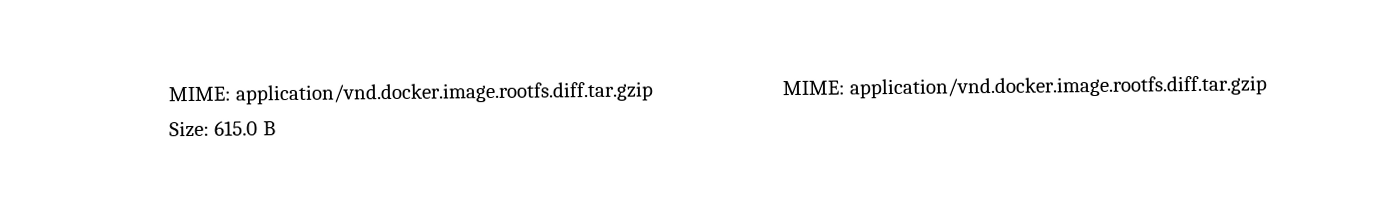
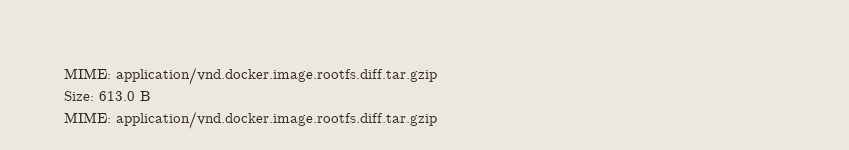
- Size: 615.0 B
+ Size: 613.0 B

